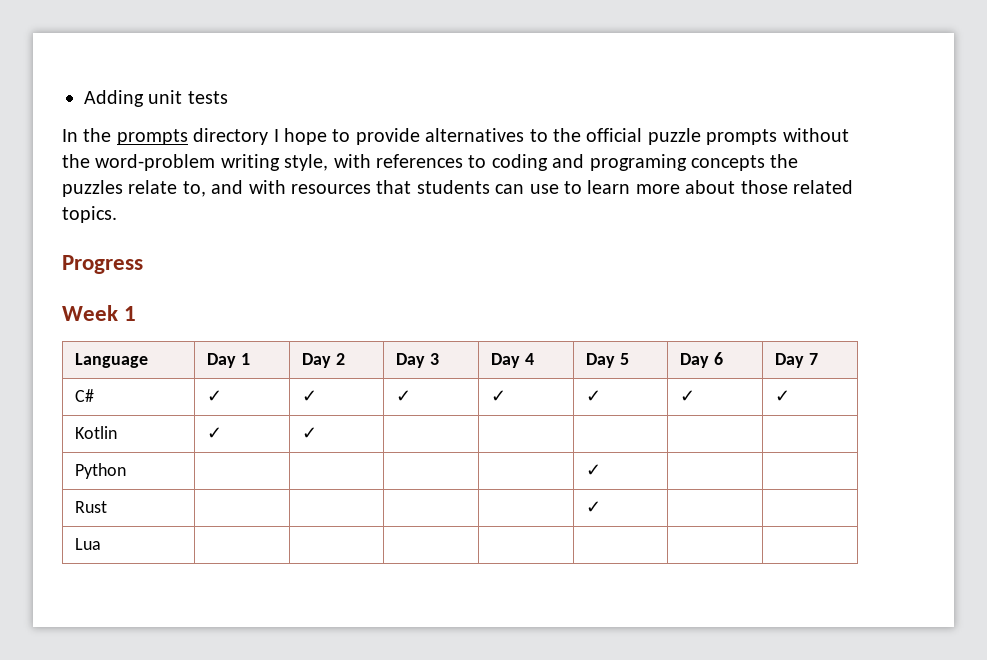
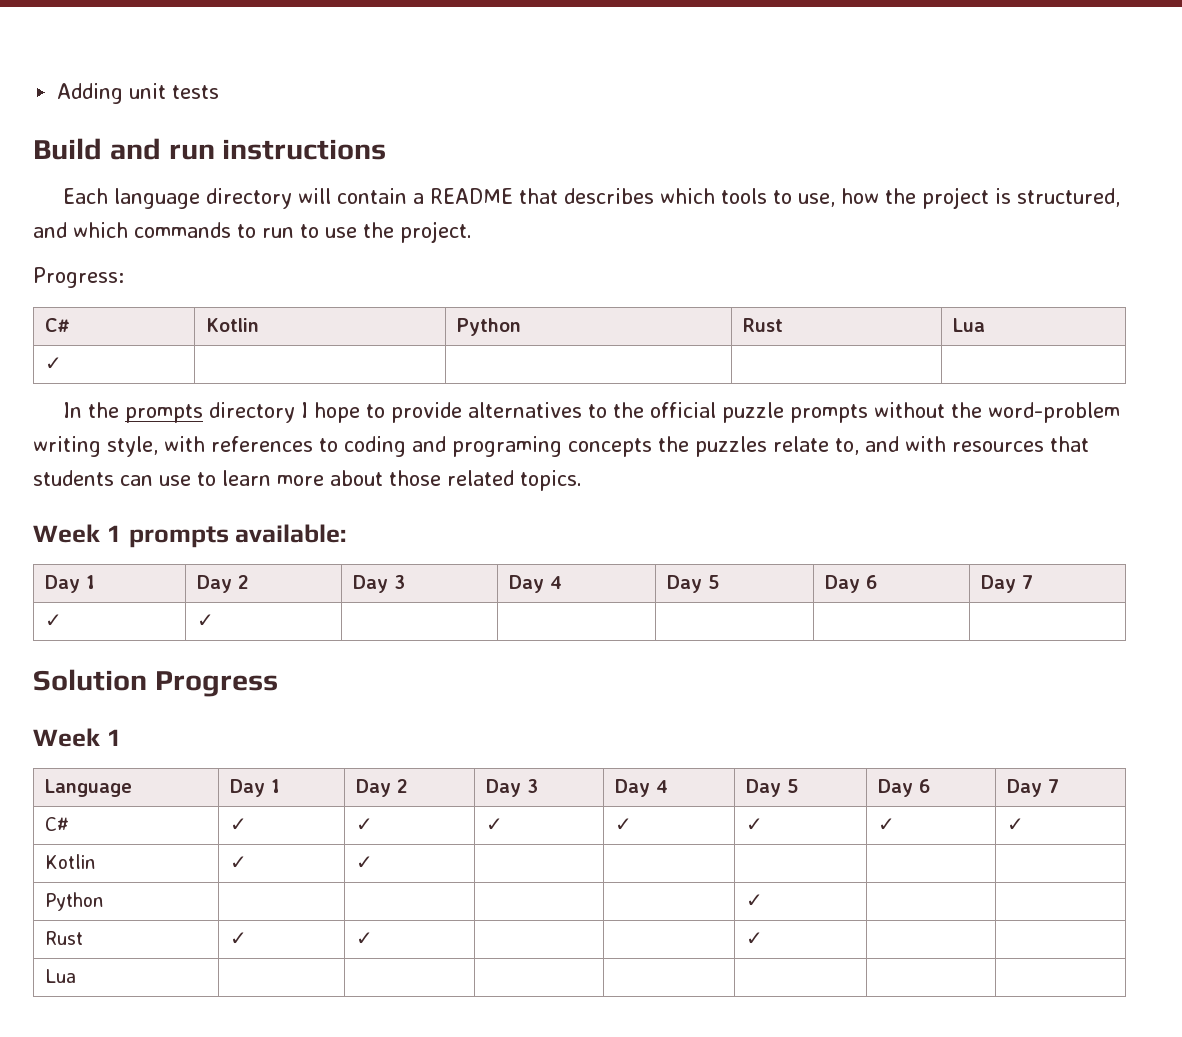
+ Build and run instructions
+ Each language directory will contain a README that describes which tools to use, how the project is structured, and which commands to run to use the project.
+ Progress:
+ C# | Kotlin | Python | Rust | Lua
+ ✓ | | | |
- Progress
+ Week 1 prompts available:
+ Day 1 | Day 2 | Day 3 | Day 4 | Day 5 | Day 6 | Day 7
+ ✓ | ✓ | | | | |
+ Solution Progress
- Rust | | | | | ✓ | |
+ Rust | ✓ | ✓ | | | ✓ | |

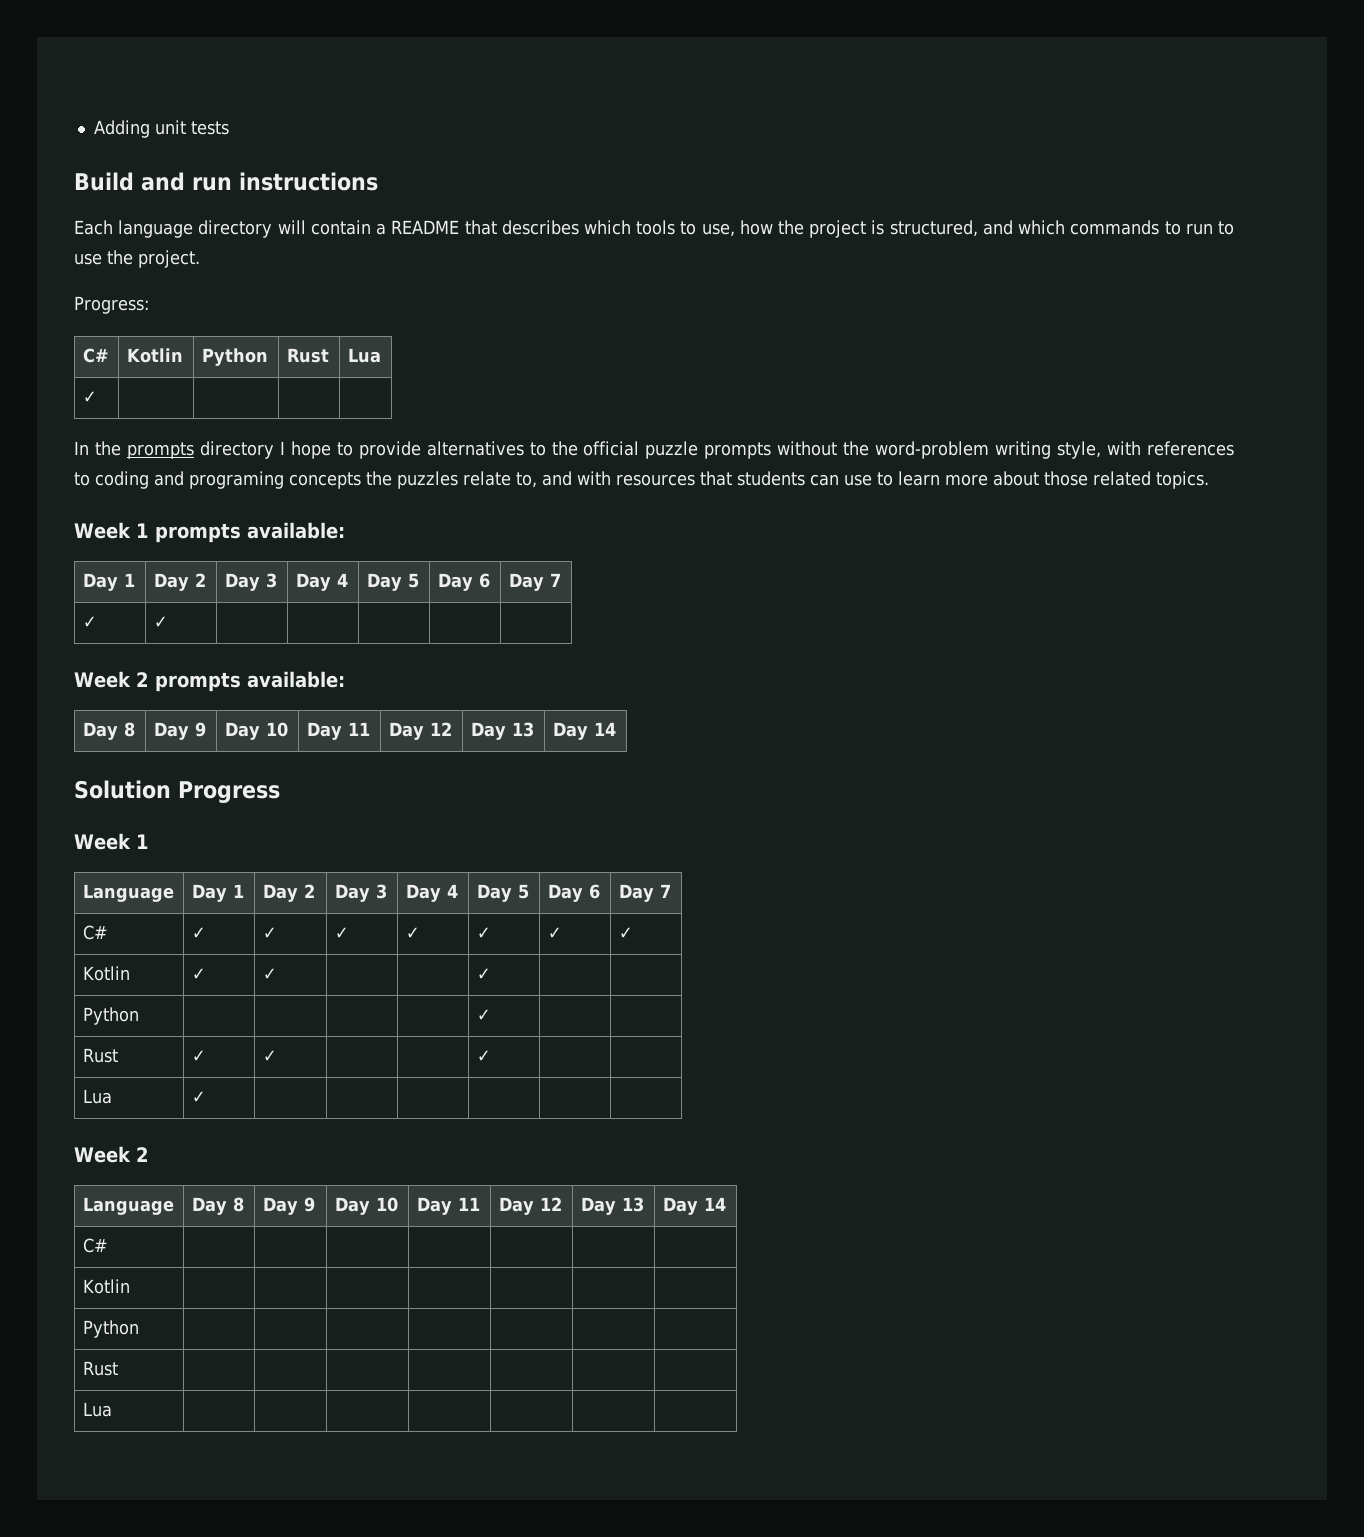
+ Week 2 prompts available:
+ Day 8 | Day 9 | Day 10 | Day 11 | Day 12 | Day 13 | Day 14
- Kotlin | ✓ | ✓ | | | | |
+ Kotlin | ✓ | ✓ | | | ✓ | |
+ Lua | ✓ | | | | | |
+ Week 2
+ Language | Day 8 | Day 9 | Day 10 | Day 11 | Day 12 | Day 13 | Day 14
+ C# | | | | | | |
+ Kotlin | | | | | | |
+ Python | | | | | | |
+ Rust | | | | | | |

